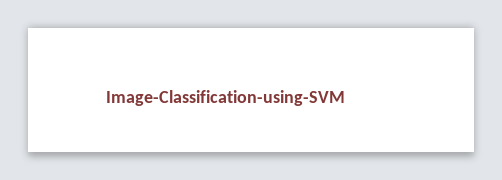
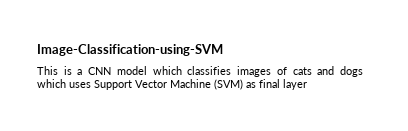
+ This is a CNN model which classifies images of cats and dogs which uses Support Vector Machine (SVM) as final layer

